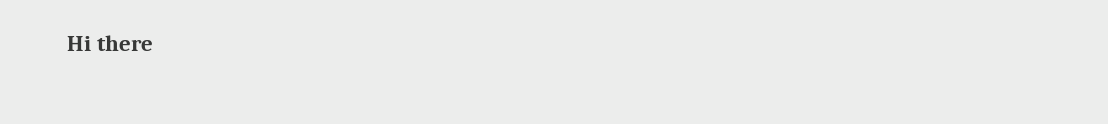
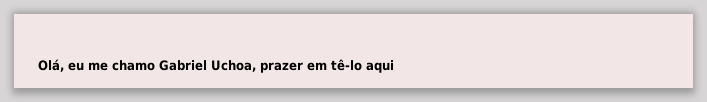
- Hi there
+ Olá, eu me chamo Gabriel Uchoa, prazer em tê-lo aqui

